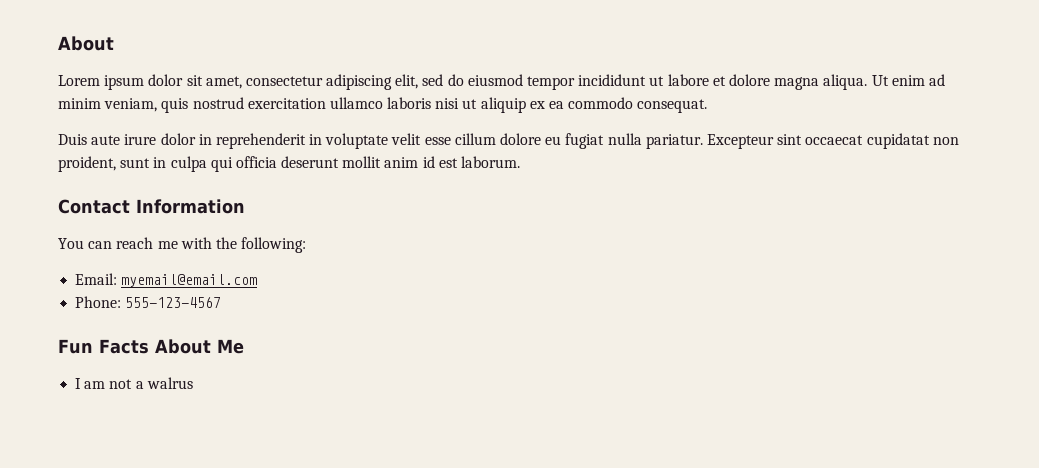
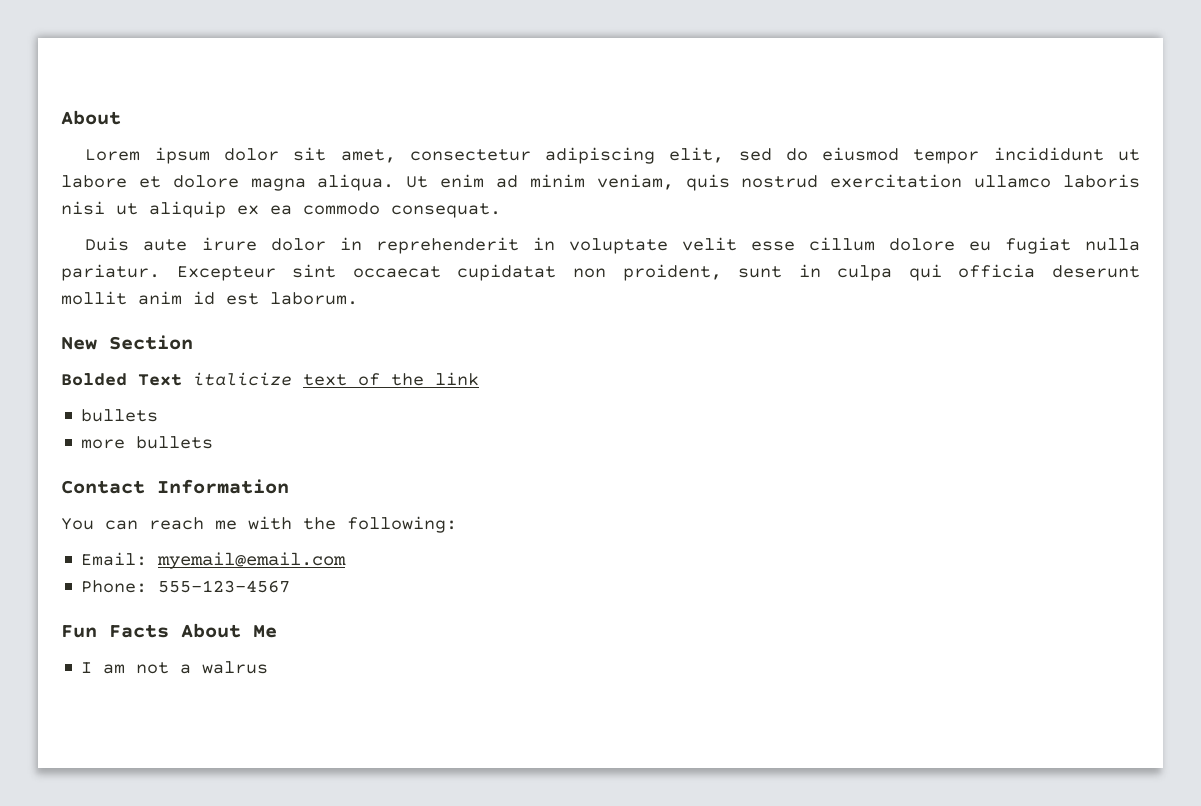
+ New Section
+ Bolded Text italicize text of the link
+ bullets
+ more bullets

